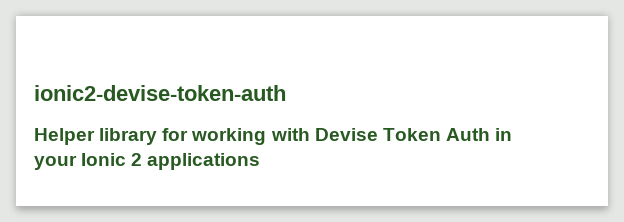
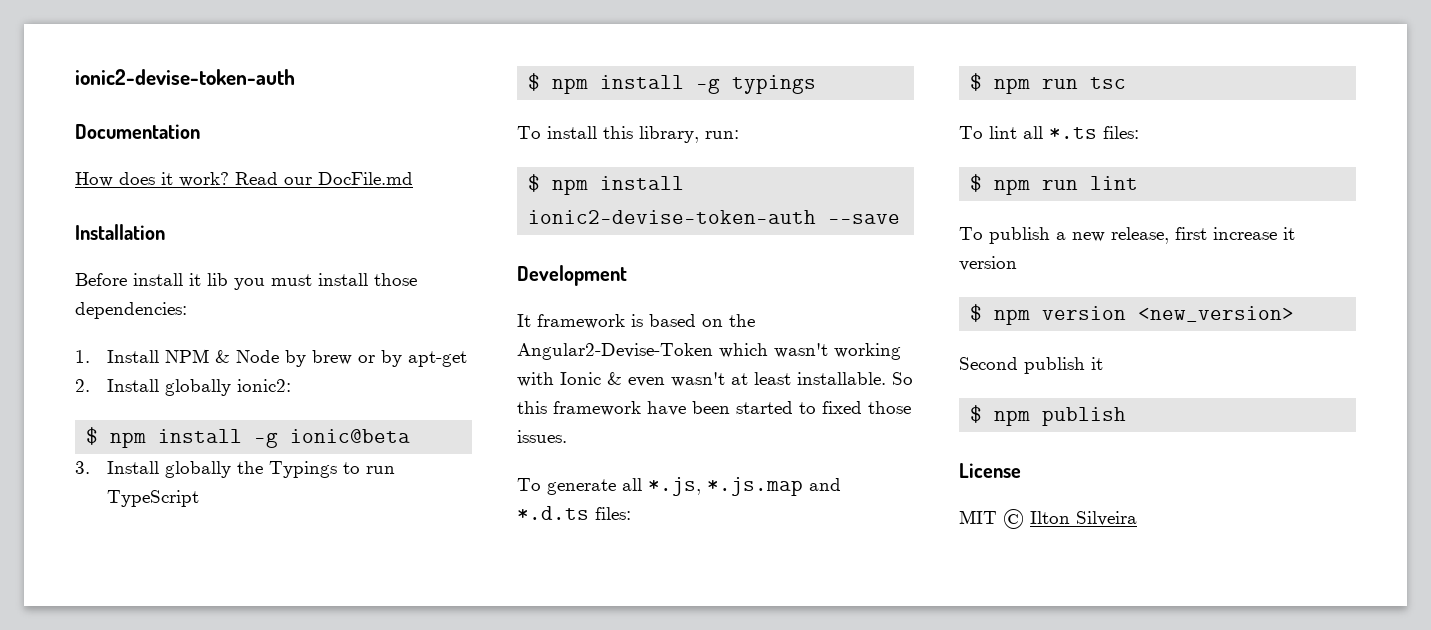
- Helper library for working with Devise Token Auth in your Ionic 2 applications
+ Documentation
+ How does it work? Read our DocFile.md
+ Installation
+ Before install it lib you must install those dependencies:
+ 1. Install NPM & Node by brew or by apt-get
+ 2. Install globally ionic2:
+ $ npm install -g ionic@beta
+ 3. Install globally the Typings to run TypeScript
+ $ npm install -g typings
+ To install this library, run:
+ $ npm install ionic2-devise-token-auth --save
+ Development
+ It framework is based on the Angular2-Devise-Token which wasn't working with Ionic & even wasn't at least installable. So this framework have been started to fixed those issues.
+ To generate all *.js, *.js.map and *.d.ts files:
+ $ npm run tsc
+ To lint all *.ts files:
+ $ npm run lint
+ To publish a new release, first increase it version
+ $ npm version <new_version>
+ Second publish it
+ $ npm publish
+ License
+ MIT © Ilton Silveira

